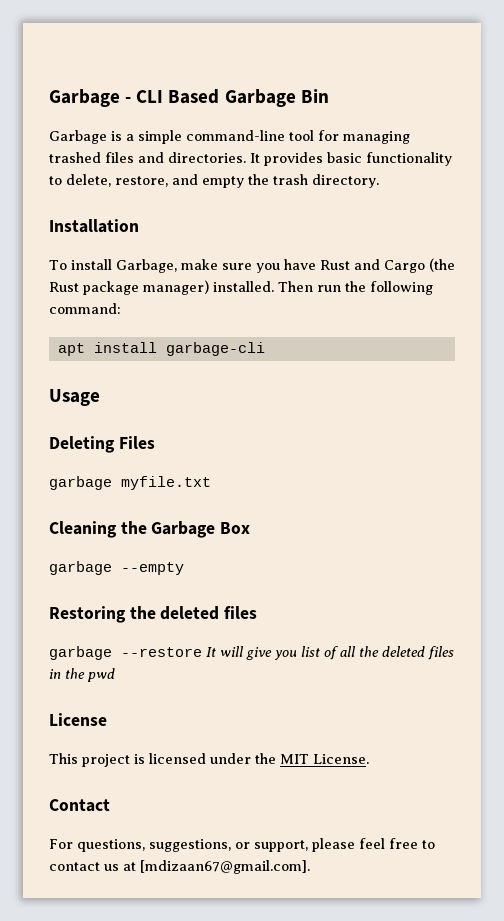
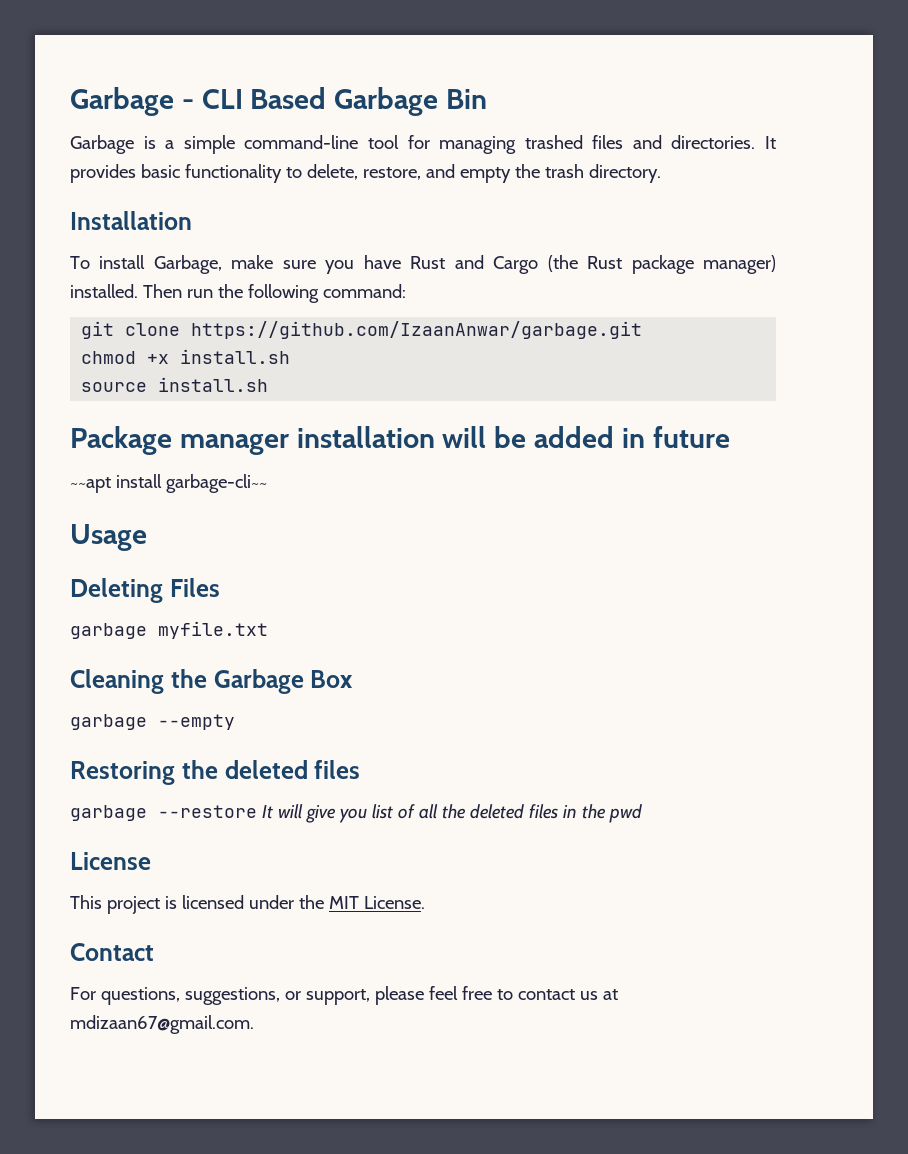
- apt install garbage-cli
+ git clone https://github.com/IzaanAnwar/garbage.git
+ chmod +x install.sh
+ source install.sh
+ Package manager installation will be added in future
+ ~~apt install garbage-cli~~
- For questions, suggestions, or support, please feel free to contact us at [mdizaan67@gmail.com].
+ For questions, suggestions, or support, please feel free to contact us at mdizaan67@gmail.com.

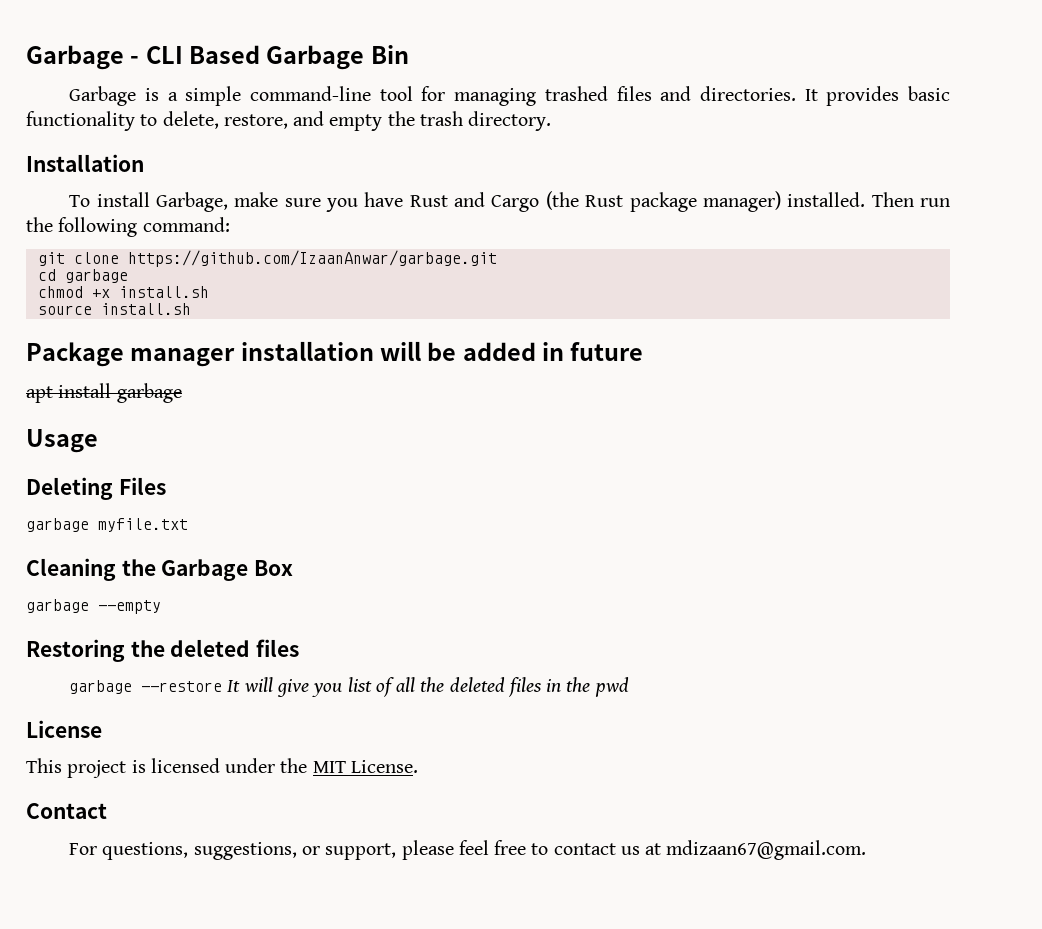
+ cd garbage
- ~~apt install garbage-cli~~
+ apt install garbage

